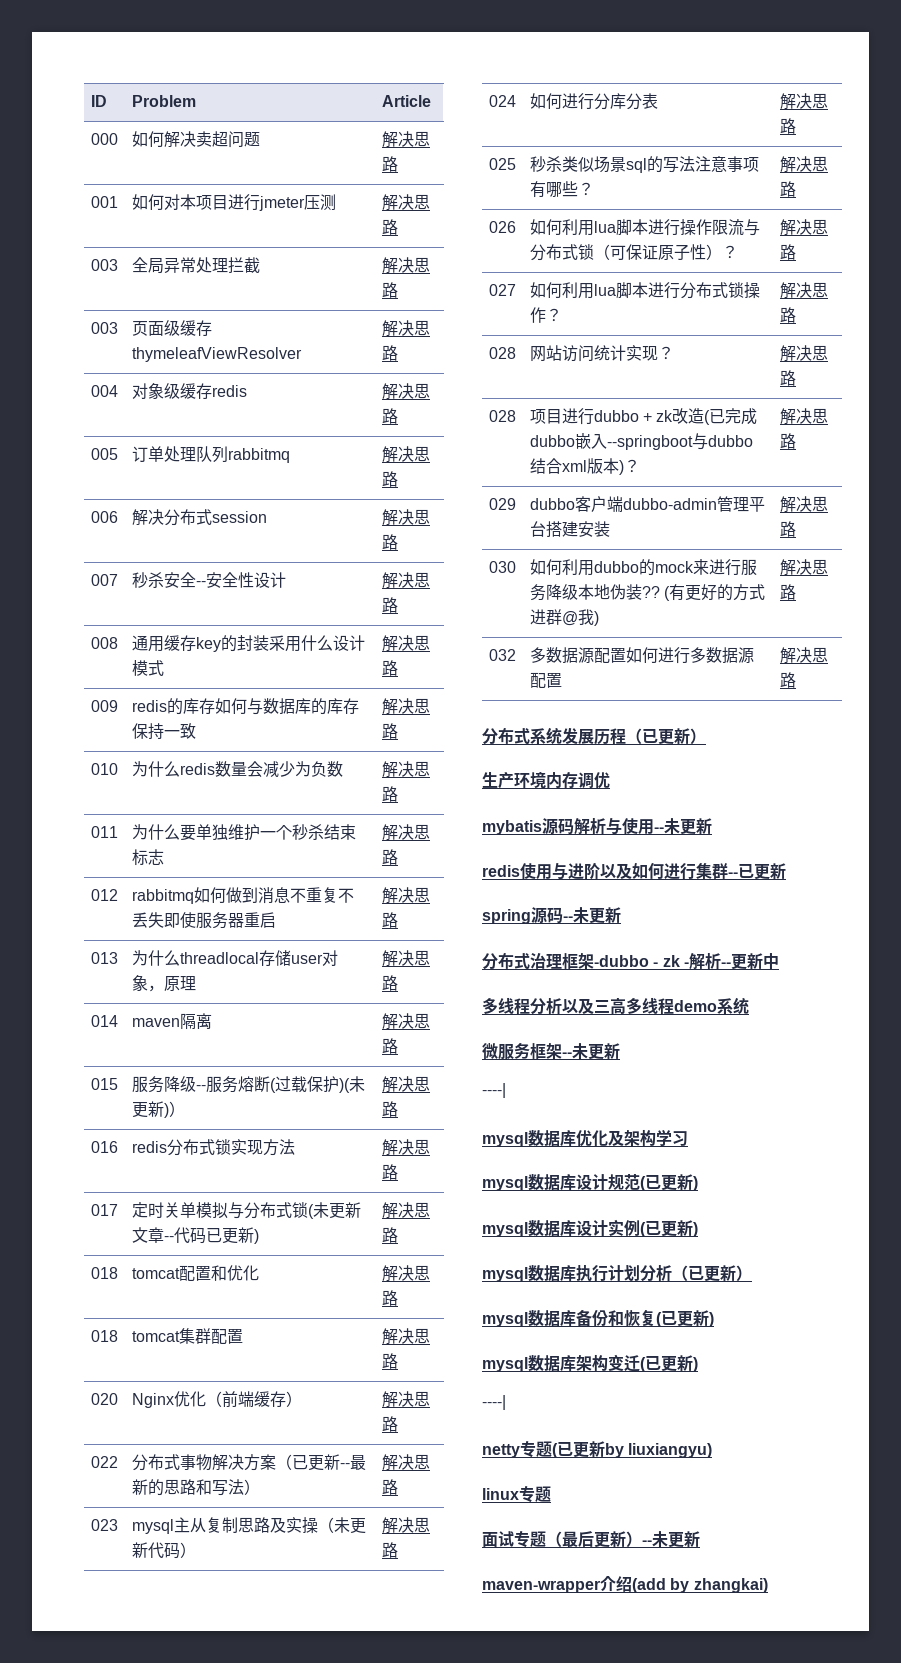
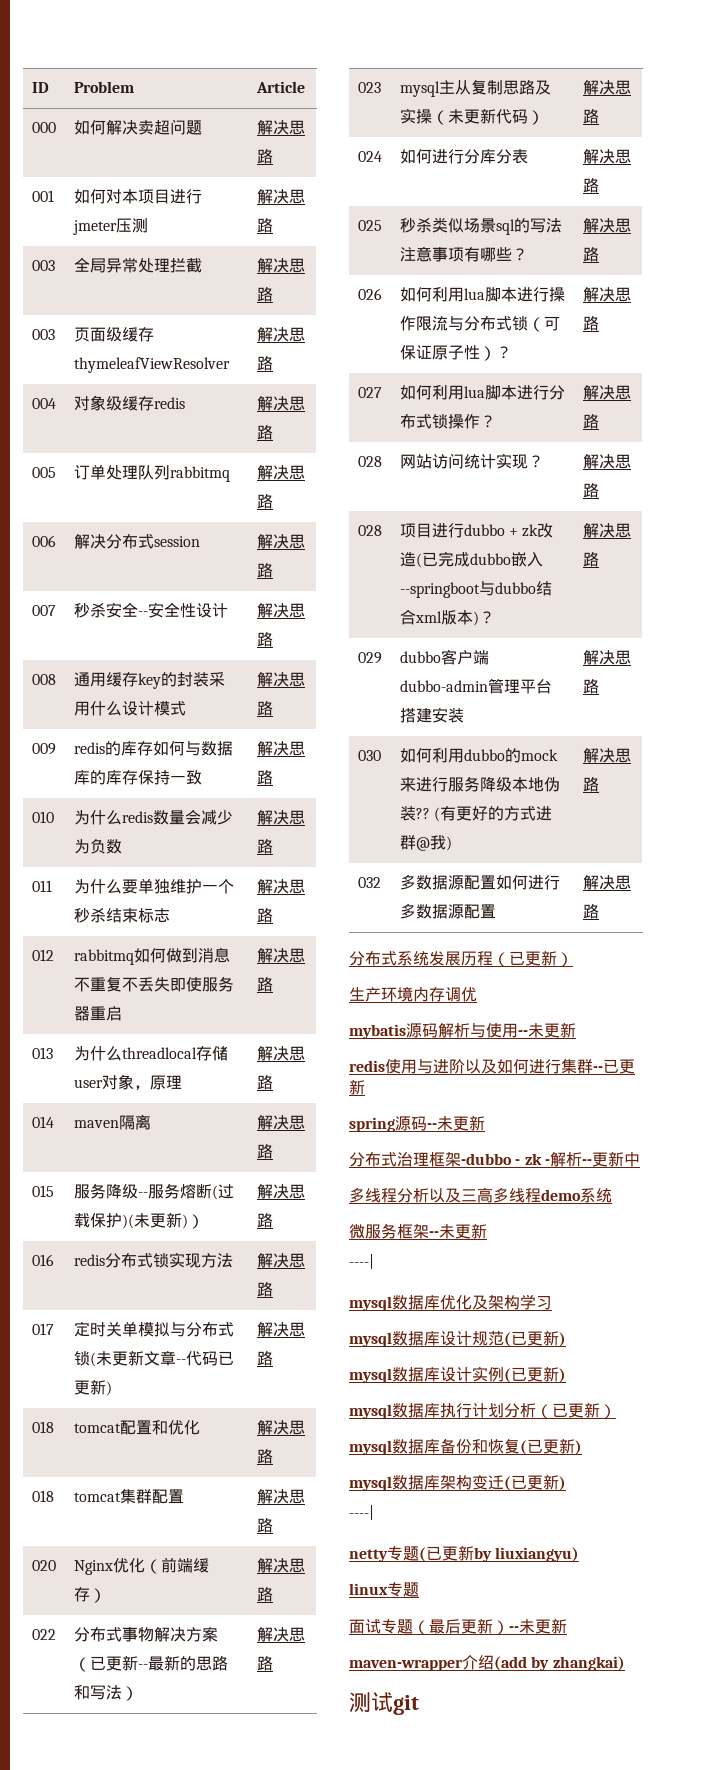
+ 测试git

